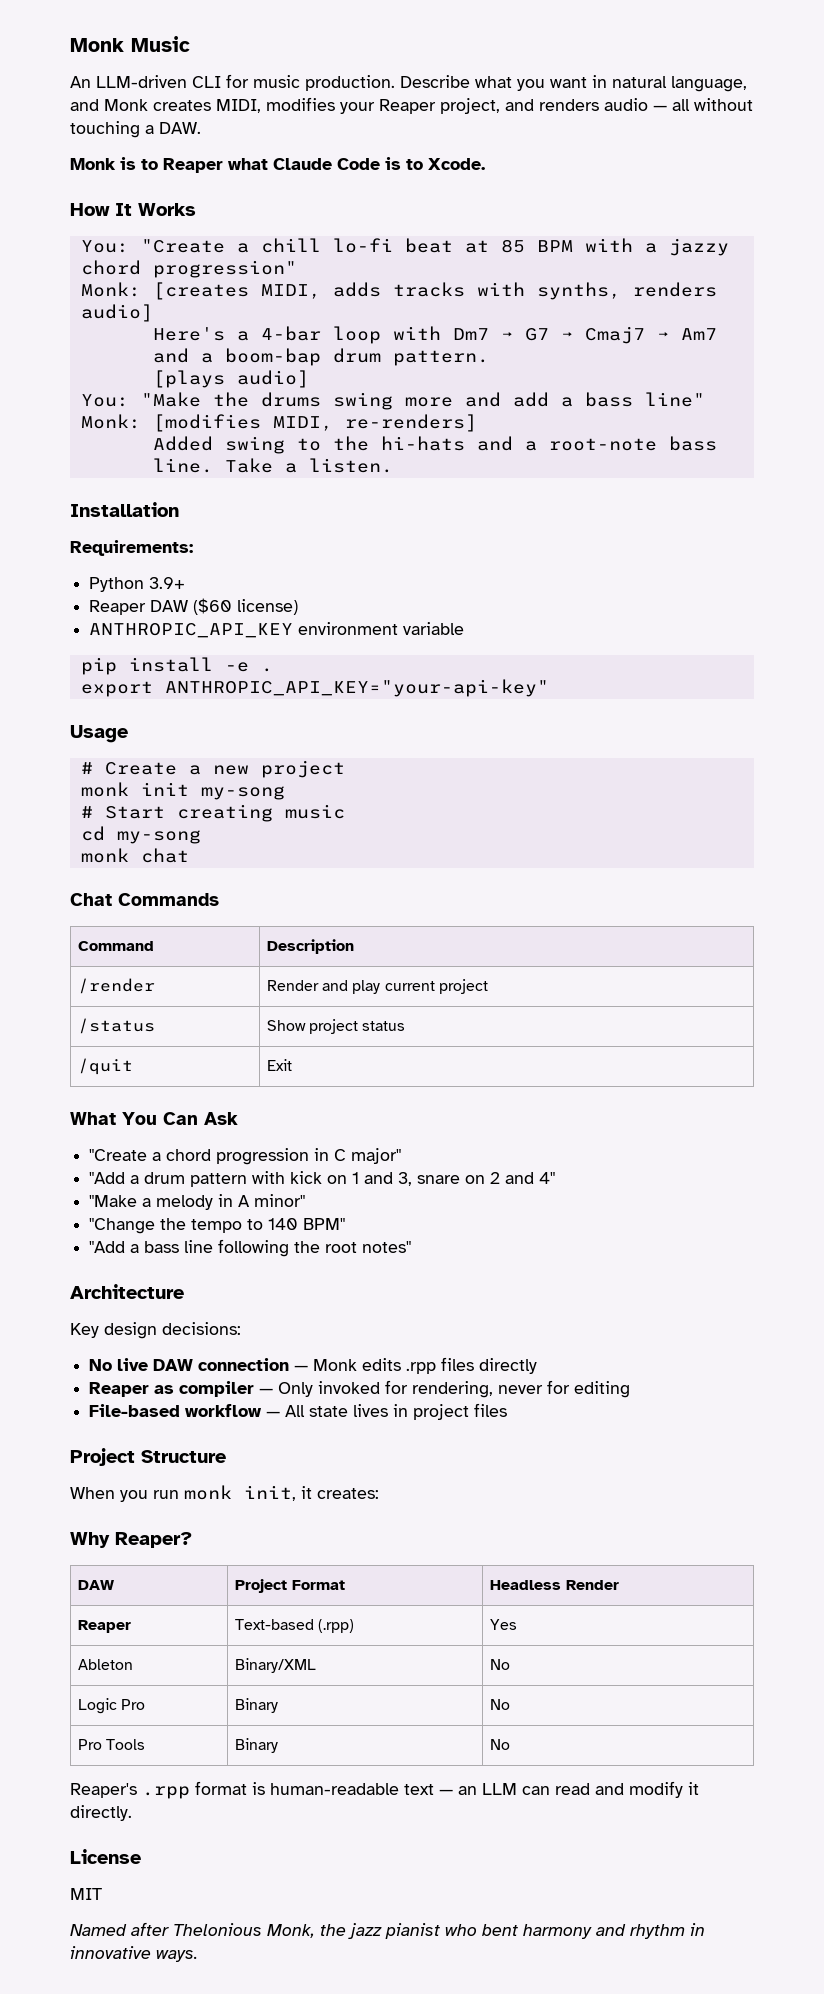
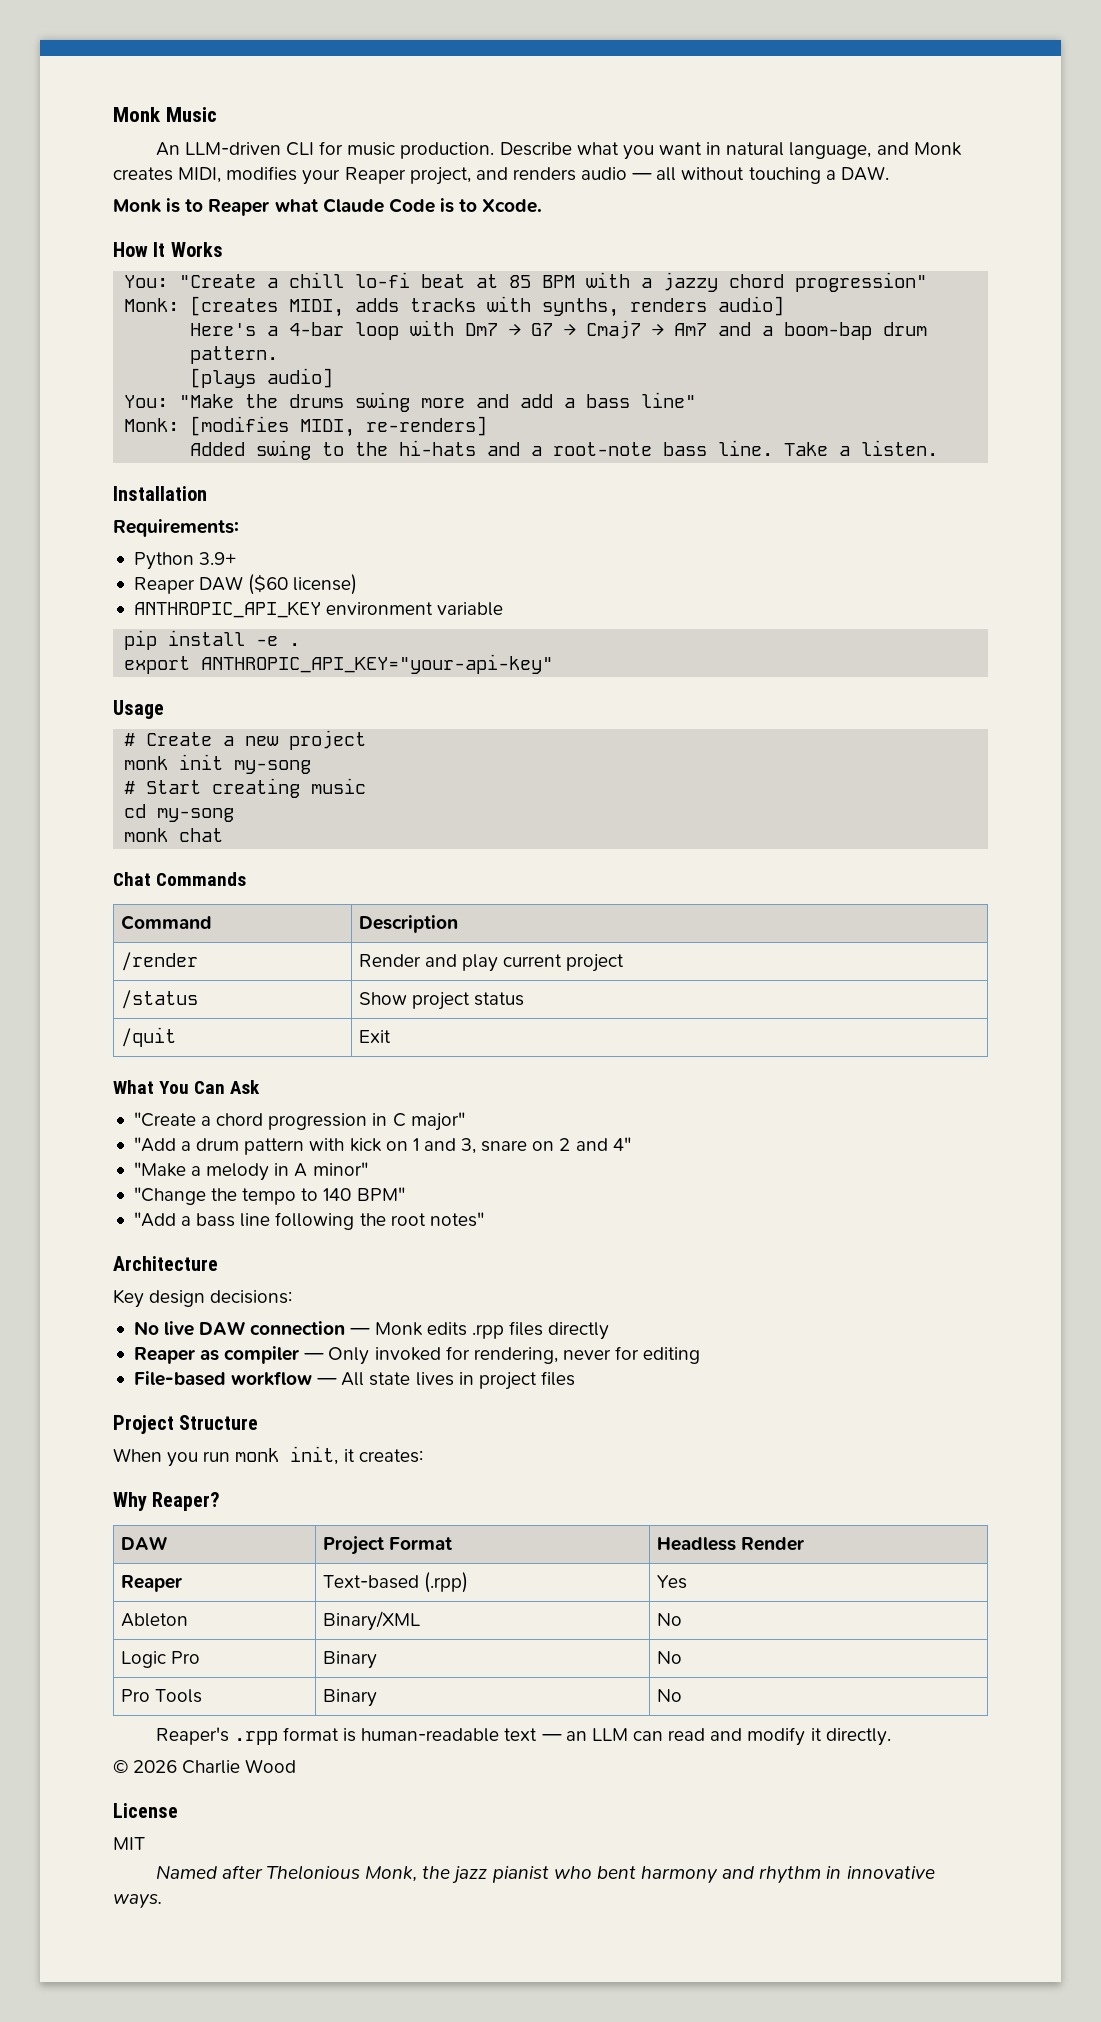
+ © 2026 Charlie Wood

